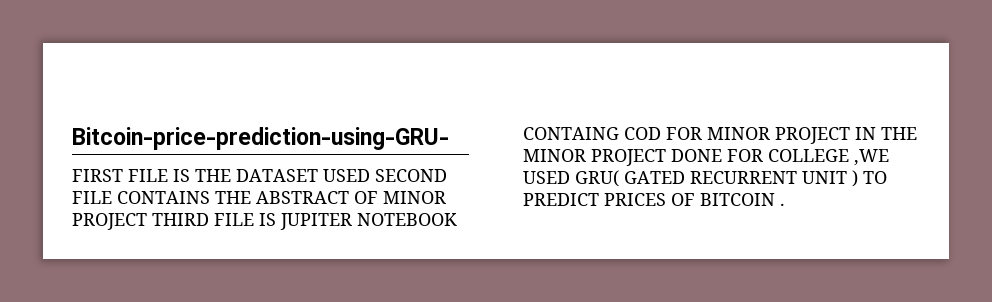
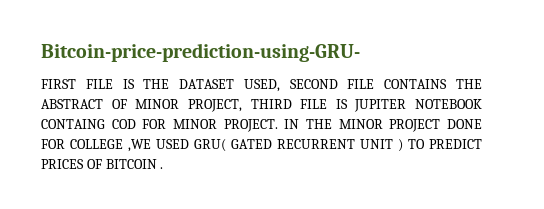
- FIRST FILE IS THE DATASET USED SECOND FILE CONTAINS THE ABSTRACT OF MINOR PROJECT THIRD FILE IS JUPITER NOTEBOOK CONTAING COD FOR MINOR PROJECT IN THE MINOR PROJECT DONE FOR COLLEGE ,WE USED GRU( GATED RECURRENT UNIT ) TO PREDICT PRICES OF BITCOIN .
+ FIRST FILE IS THE DATASET USED, SECOND FILE CONTAINS THE ABSTRACT OF MINOR PROJECT, THIRD FILE IS JUPITER NOTEBOOK CONTAING COD FOR MINOR PROJECT. IN THE MINOR PROJECT DONE FOR COLLEGE ,WE USED GRU( GATED RECURRENT UNIT ) TO PREDICT PRICES OF BITCOIN .

